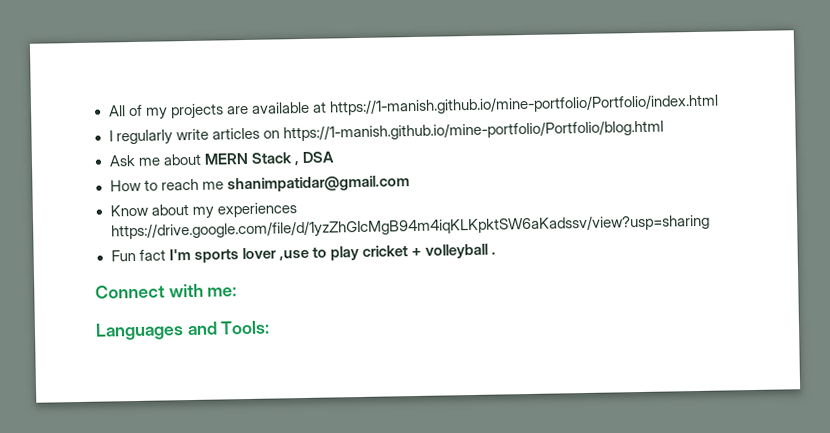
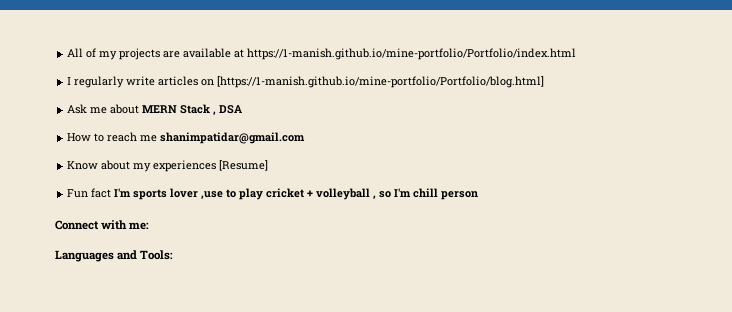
- I regularly write articles on https://1-manish.github.io/mine-portfolio/Portfolio/blog.html
+ I regularly write articles on [https://1-manish.github.io/mine-portfolio/Portfolio/blog.html]
- Know about my experiences https://drive.google.com/file/d/1yzZhGIcMgB94m4iqKLKpktSW6aKadssv/view?usp=sharing
+ Know about my experiences [Resume]
- Fun fact I'm sports lover ,use to play cricket + volleyball .
+ Fun fact I'm sports lover ,use to play cricket + volleyball , so I'm chill person

